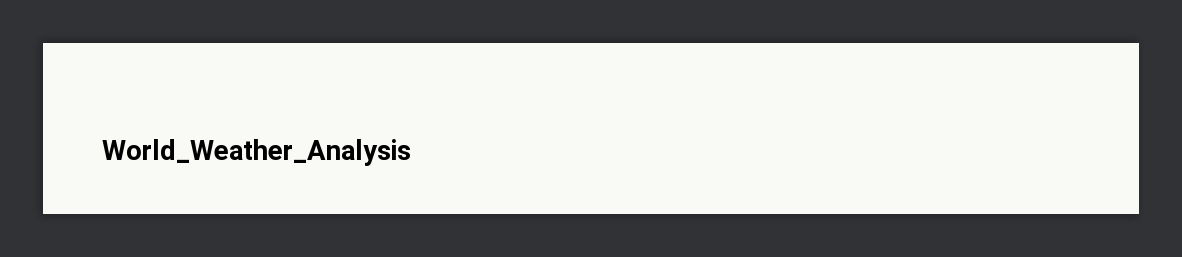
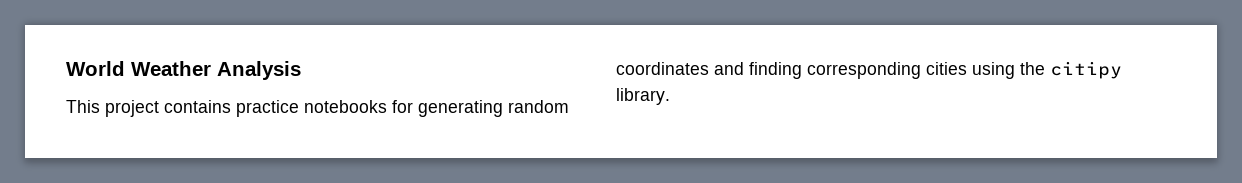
- World_Weather_Analysis
+ World Weather Analysis
+ This project contains practice notebooks for generating random coordinates and finding corresponding cities using the citipy library.

